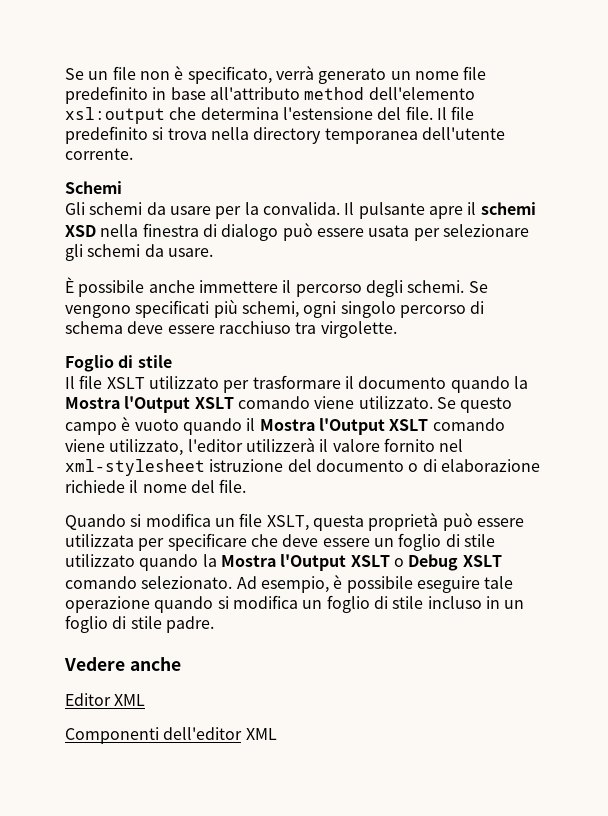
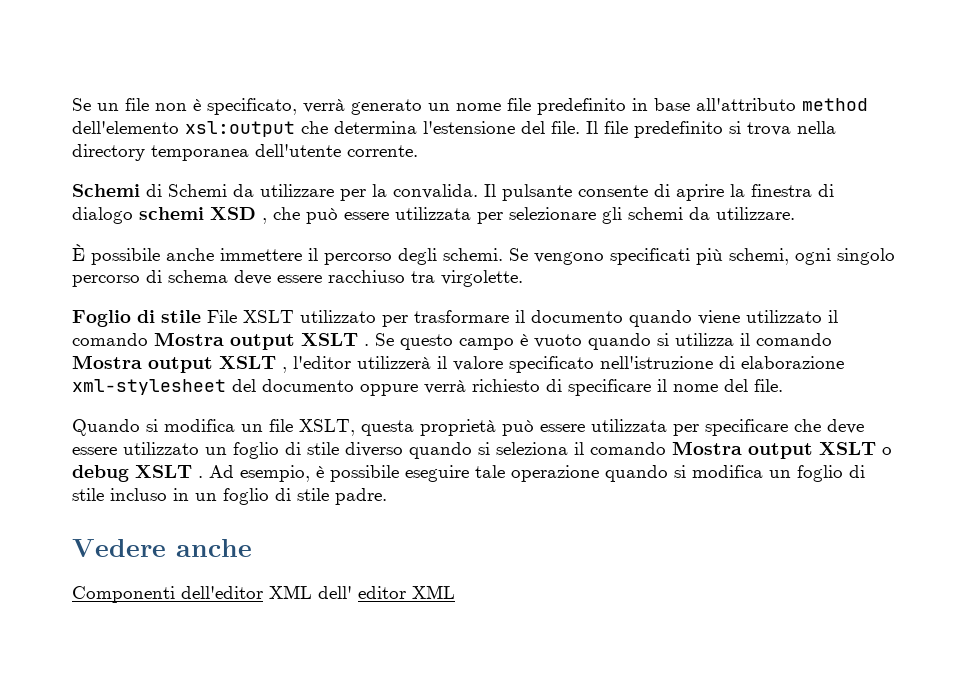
- Schemi
- Gli schemi da usare per la convalida.
+ Schemi di Schemi da utilizzare per la convalida.
- Il pulsante apre il schemi XSD nella finestra di dialogo può essere usata per selezionare gli schemi da usare.
+ Il pulsante consente di aprire la finestra di dialogo schemi XSD , che può essere utilizzata per selezionare gli schemi da utilizzare.
- Foglio di stile
- Il file XSLT utilizzato per trasformare il documento quando la Mostra l'Output XSLT comando viene utilizzato.
+ Foglio di stile File XSLT utilizzato per trasformare il documento quando viene utilizzato il comando Mostra output XSLT .
- Se questo campo è vuoto quando il Mostra l'Output XSLT comando viene utilizzato, l'editor utilizzerà il valore fornito nel xml-stylesheet istruzione del documento o di elaborazione richiede il nome del file.
+ Se questo campo è vuoto quando si utilizza il comando Mostra output XSLT , l'editor utilizzerà il valore specificato nell'istruzione di elaborazione xml-stylesheet del documento oppure verrà richiesto di specificare il nome del file.
- Quando si modifica un file XSLT, questa proprietà può essere utilizzata per specificare che deve essere un foglio di stile utilizzato quando la Mostra l'Output XSLT o Debug XSLT comando selezionato.
+ Quando si modifica un file XSLT, questa proprietà può essere utilizzata per specificare che deve essere utilizzato un foglio di stile diverso quando si seleziona il comando Mostra output XSLT o debug XSLT .
- Editor XML
- Componenti dell'editor XML
+ Componenti dell'editor XML dell' editor XML

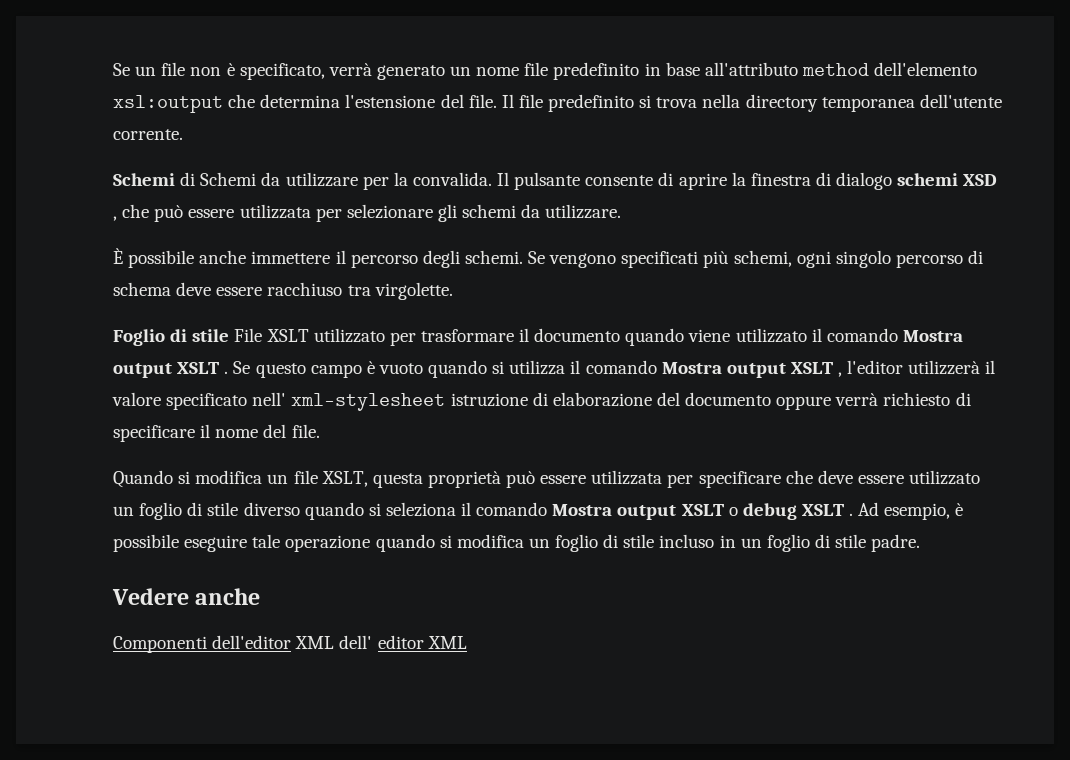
- Se questo campo è vuoto quando si utilizza il comando Mostra output XSLT , l'editor utilizzerà il valore specificato nell'istruzione di elaborazione xml-stylesheet del documento oppure verrà richiesto di specificare il nome del file.
+ Se questo campo è vuoto quando si utilizza il comando Mostra output XSLT , l'editor utilizzerà il valore specificato nell' xml-stylesheet istruzione di elaborazione del documento oppure verrà richiesto di specificare il nome del file.

